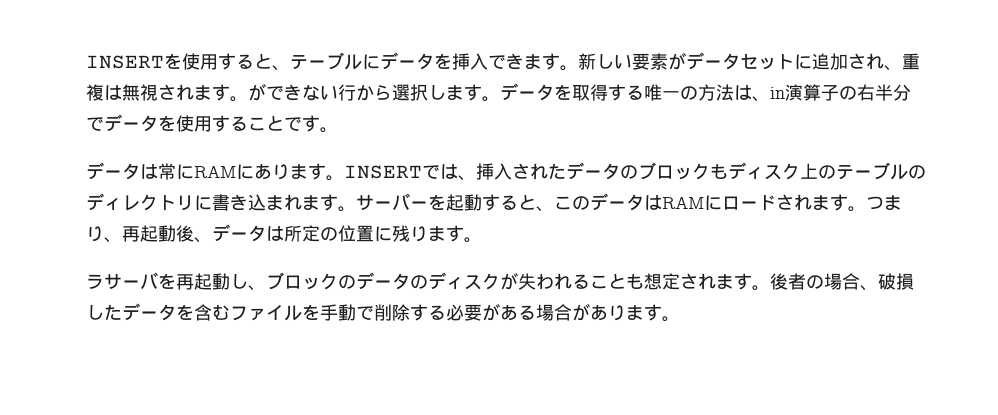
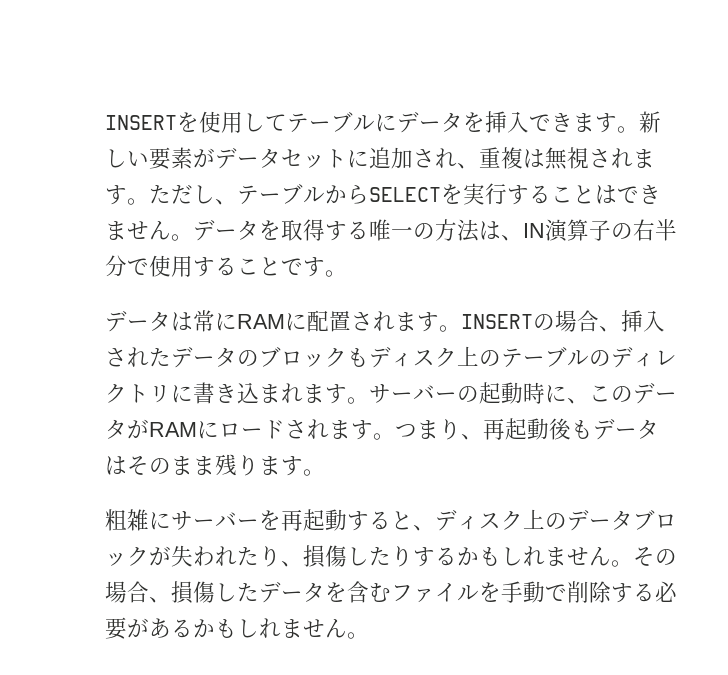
- INSERTを使用すると、テーブルにデータを挿入できます。
+ INSERTを使用してテーブルにデータを挿入できます。
- ができない行から選択します。
+ ただし、テーブルからSELECTを実行することはできません。
- データを取得する唯一の方法は、in演算子の右半分でデータを使用することです。
+ データを取得する唯一の方法は、IN演算子の右半分で使用することです。
- データは常にRAMにあります。
+ データは常にRAMに配置されます。
- INSERTでは、挿入されたデータのブロックもディスク上のテーブルのディレクトリに書き込まれます。
+ INSERTの場合、挿入されたデータのブロックもディスク上のテーブルのディレクトリに書き込まれます。
- サーバーを起動すると、このデータはRAMにロードされます。
+ サーバーの起動時に、このデータがRAMにロードされます。
- つまり、再起動後、データは所定の位置に残ります。
+ つまり、再起動後もデータはそのまま残ります。
- ラサーバを再起動し、ブロックのデータのディスクが失われることも想定されます。後者の場合、破損したデータを含むファイルを手動で削除する必要がある場合があります。
+ 粗雑にサーバーを再起動すると、ディスク上のデータブロックが失われたり、損傷したりするかもしれません。その場合、損傷したデータを含むファイルを手動で削除する必要があるかもしれません。

